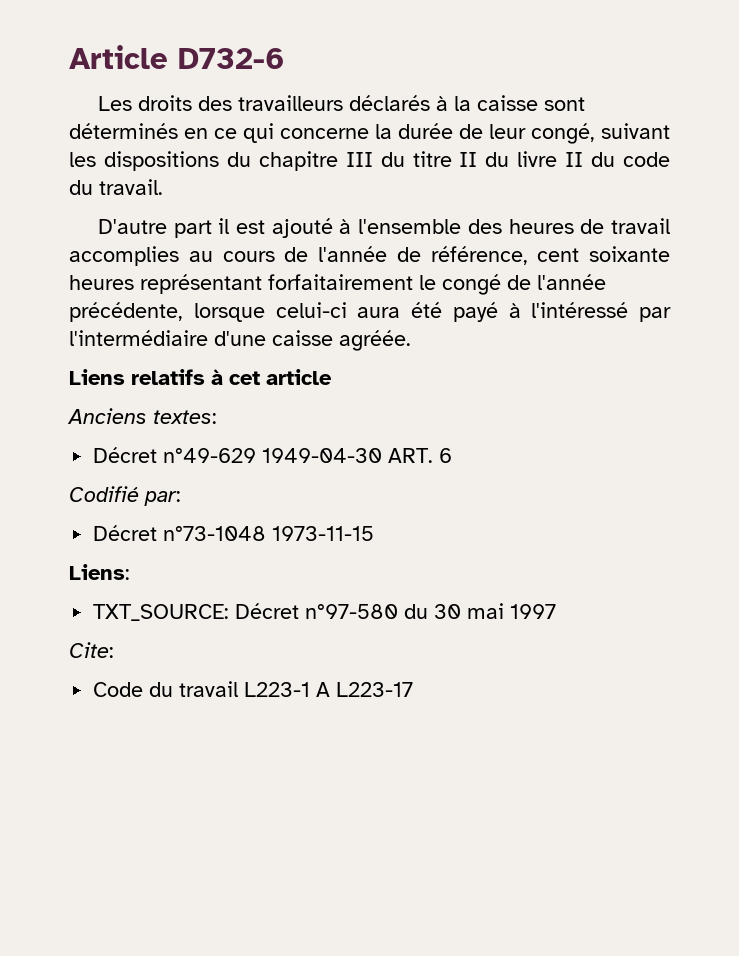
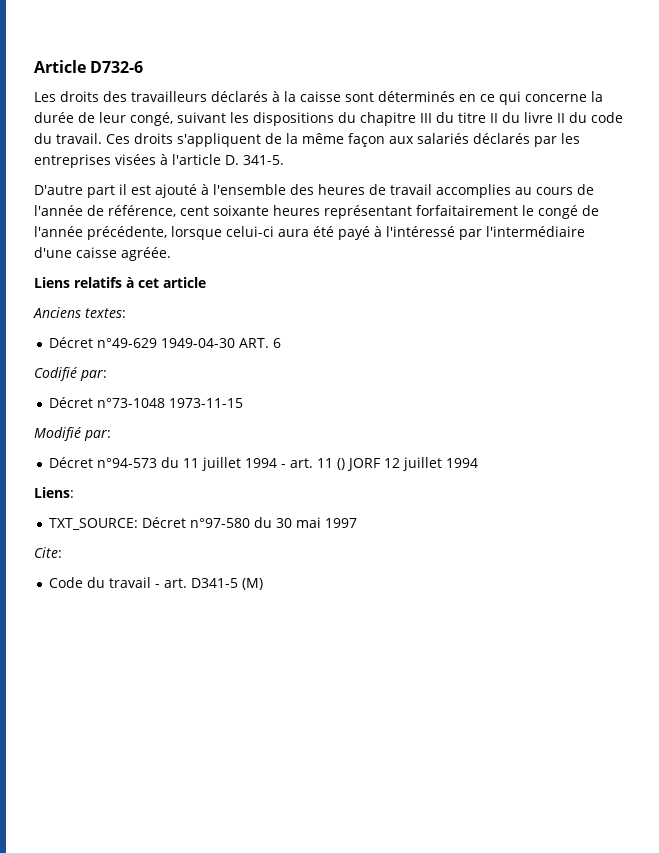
+ Ces droits s'appliquent de la même façon aux salariés déclarés par les entreprises visées à l'article D. 341-5.
+ Modifié par:
+ Décret n°94-573 du 11 juillet 1994 - art. 11 () JORF 12 juillet 1994
- Code du travail L223-1 A L223-17
+ Code du travail - art. D341-5 (M)

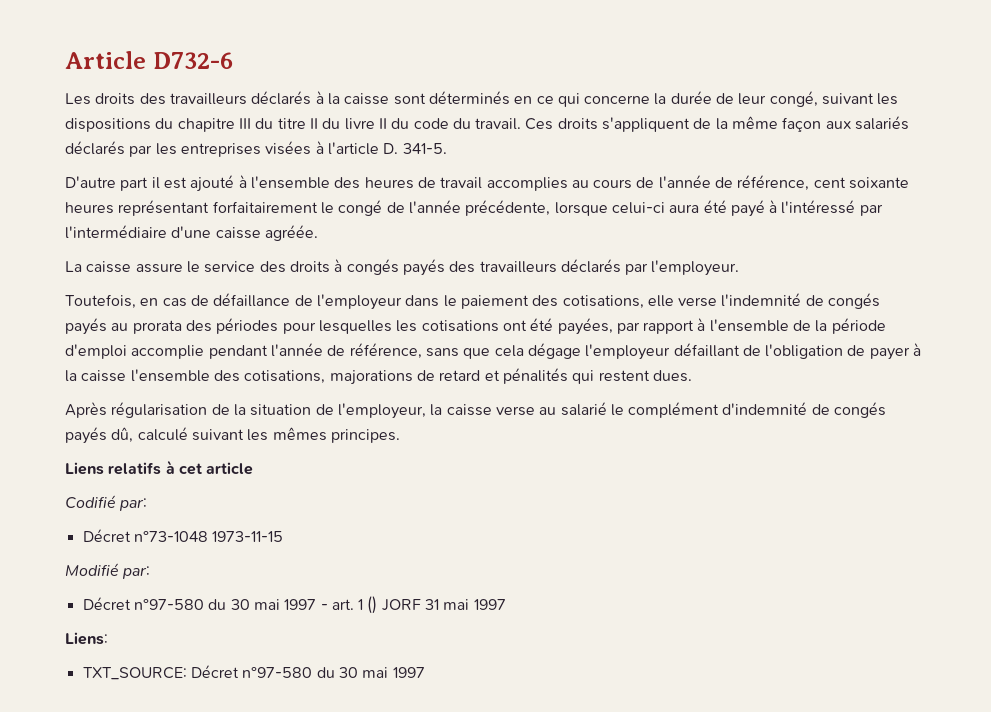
+ La caisse assure le service des droits à congés payés des travailleurs déclarés par l'employeur.
+ Toutefois, en cas de défaillance de l'employeur dans le paiement des cotisations, elle verse l'indemnité de congés payés au prorata des périodes pour lesquelles les cotisations ont été payées, par rapport à l'ensemble de la période d'emploi accomplie pendant l'année de référence, sans que cela dégage l'employeur défaillant de l'obligation de payer à la caisse l'ensemble des cotisations, majorations de retard et pénalités qui restent dues.
+ Après régularisation de la situation de l'employeur, la caisse verse au salarié le complément d'indemnité de congés payés dû, calculé suivant les mêmes principes.
- Anciens textes:
- Décret n°49-629 1949-04-30 ART. 6
- Décret n°94-573 du 11 juillet 1994 - art. 11 () JORF 12 juillet 1994
+ Décret n°97-580 du 30 mai 1997 - art. 1 () JORF 31 mai 1997
- Cite:
- Code du travail - art. D341-5 (M)

